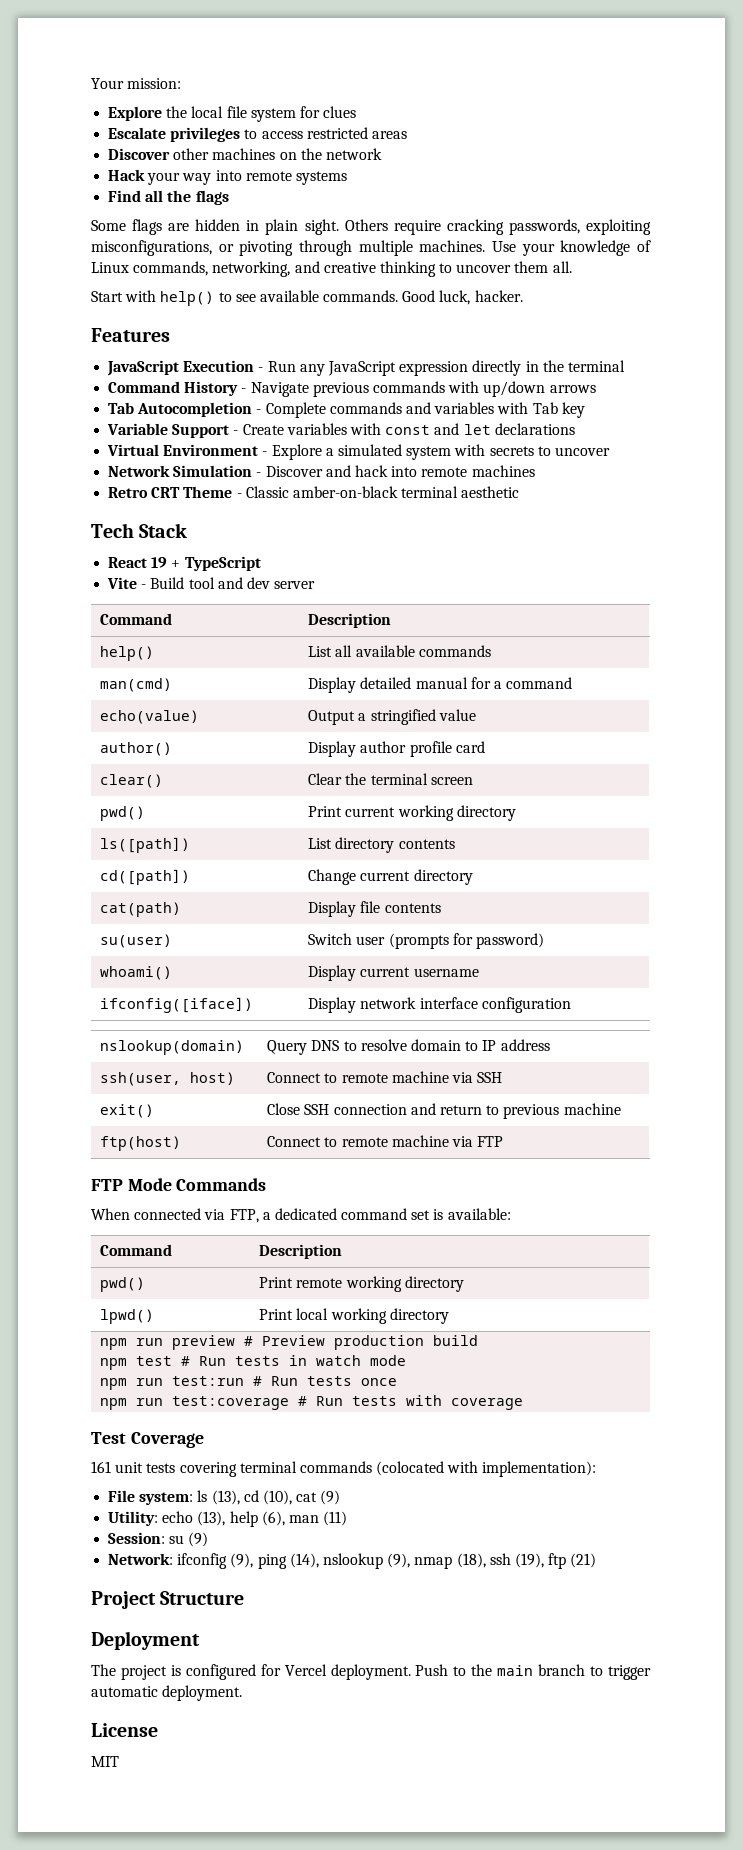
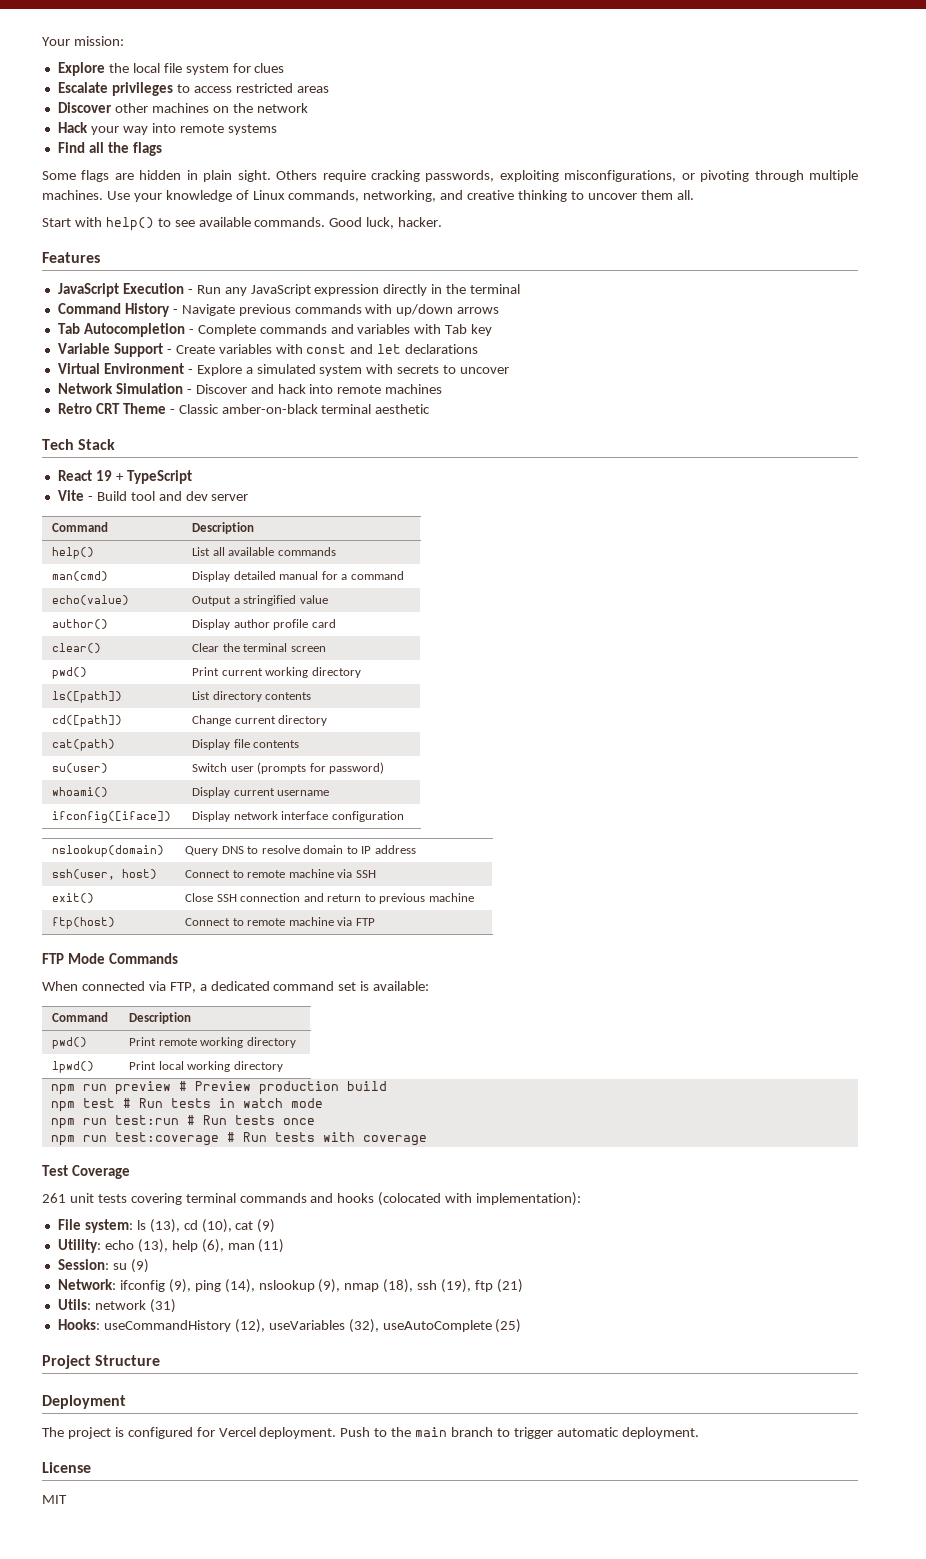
- 161 unit tests covering terminal commands (colocated with implementation):
+ 261 unit tests covering terminal commands and hooks (colocated with implementation):
+ Utils: network (31)
+ Hooks: useCommandHistory (12), useVariables (32), useAutoComplete (25)

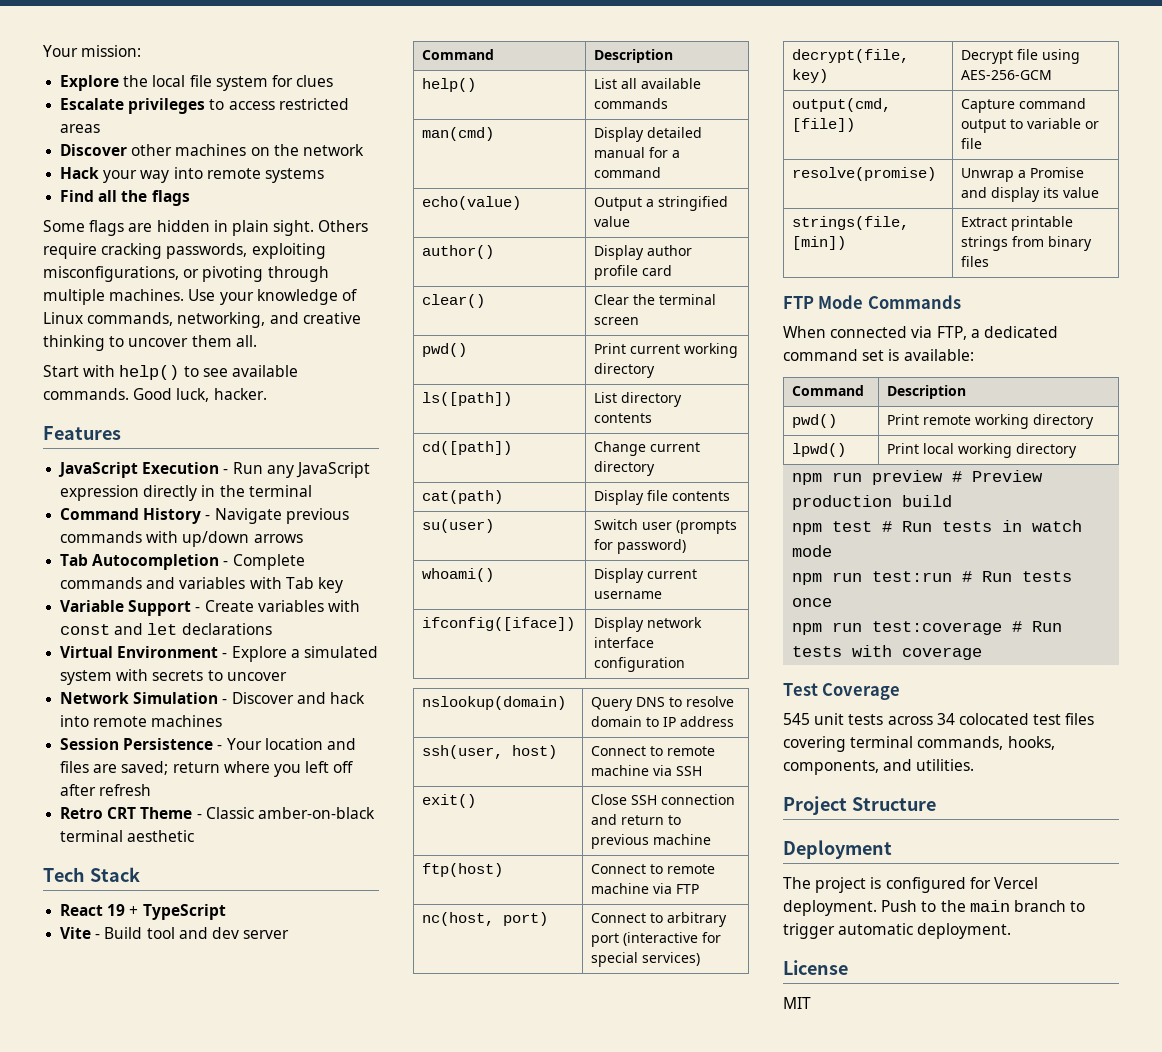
+ Session Persistence - Your location and files are saved; return where you left off after refresh
+ nc(host, port) | Connect to arbitrary port (interactive for special services)
+ decrypt(file, key) | Decrypt file using AES-256-GCM
+ output(cmd, [file]) | Capture command output to variable or file
+ resolve(promise) | Unwrap a Promise and display its value
+ strings(file, [min]) | Extract printable strings from binary files
- 261 unit tests covering terminal commands and hooks (colocated with implementation):
- File system: ls (13), cd (10), cat (9)
- Utility: echo (13), help (6), man (11)
- Session: su (9)
- Network: ifconfig (9), ping (14), nslookup (9), nmap (18), ssh (19), ftp (21)
- Utils: network (31)
- Hooks: useCommandHistory (12), useVariables (32), useAutoComplete (25)
+ 545 unit tests across 34 colocated test files covering terminal commands, hooks, components, and utilities.

